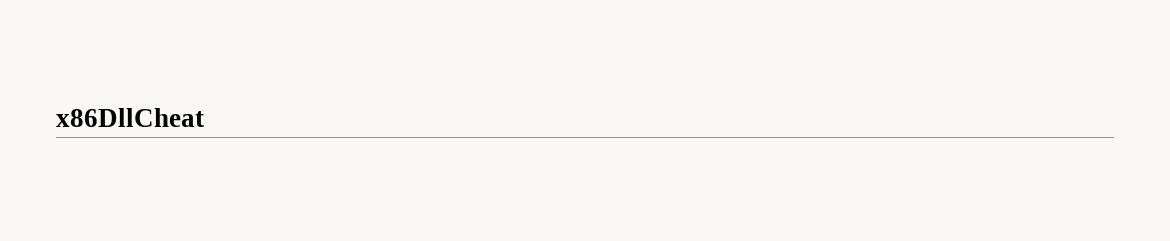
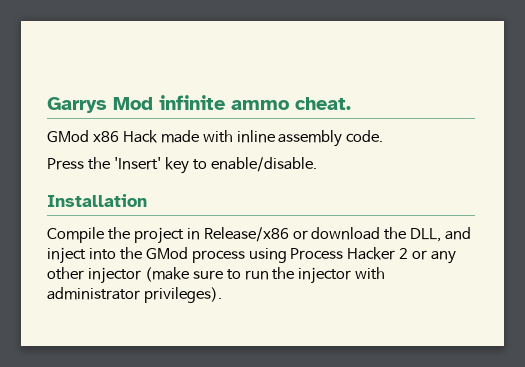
- x86DllCheat
+ Garrys Mod infinite ammo cheat.
+ GMod x86 Hack made with inline assembly code.
+ Press the 'Insert' key to enable/disable.
+ Installation
+ Compile the project in Release/x86 or download the DLL, and inject into the GMod process using Process Hacker 2 or any other injector (make sure to run the injector with administrator privileges).

